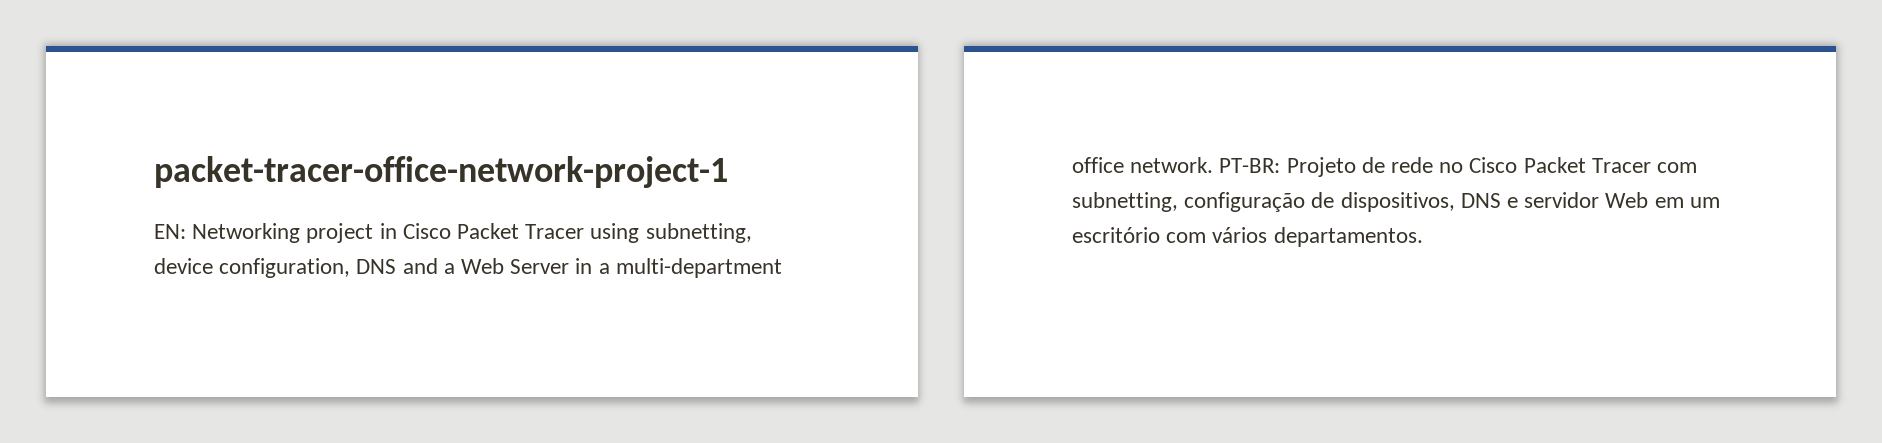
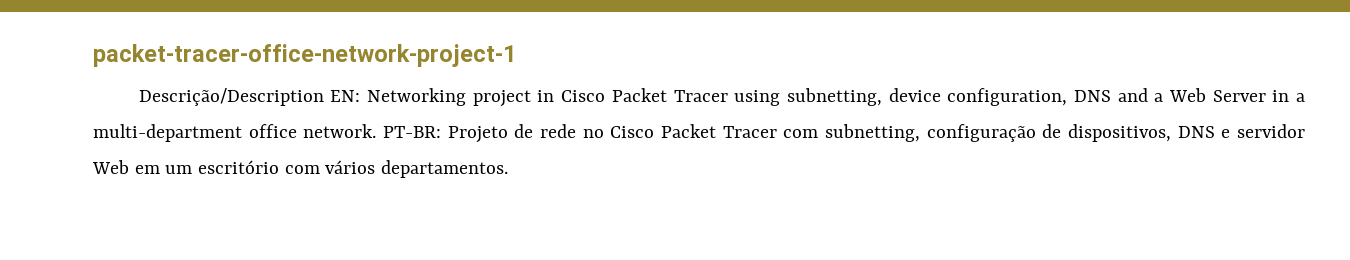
- EN: Networking project in Cisco Packet Tracer using subnetting, device configuration, DNS and a Web Server in a multi-department office network.
+ Descrição/Description EN: Networking project in Cisco Packet Tracer using subnetting, device configuration, DNS and a Web Server in a multi-department office network.

